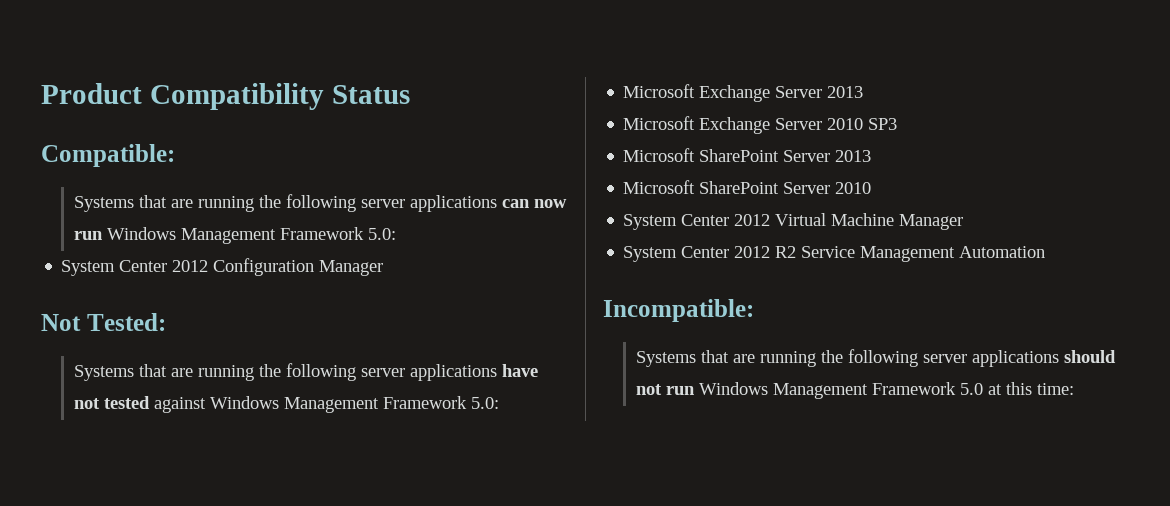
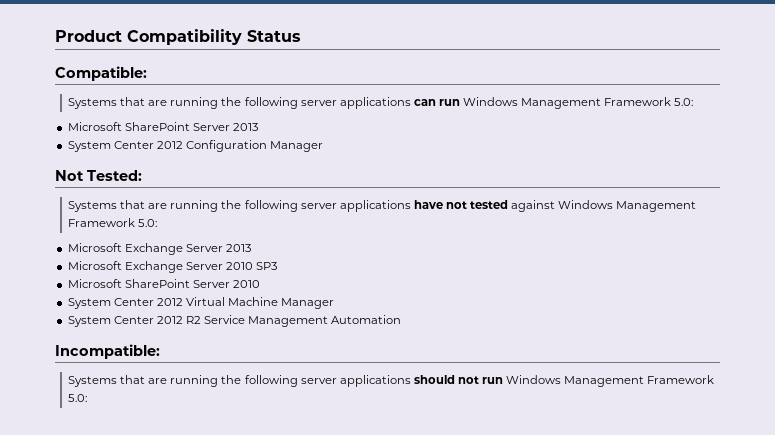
- Systems that are running the following server applications can now run Windows Management Framework 5.0:
+ Systems that are running the following server applications can run Windows Management Framework 5.0:
+ Microsoft SharePoint Server 2013
- Microsoft SharePoint Server 2013
- Systems that are running the following server applications should not run Windows Management Framework 5.0 at this time:
+ Systems that are running the following server applications should not run Windows Management Framework 5.0:

